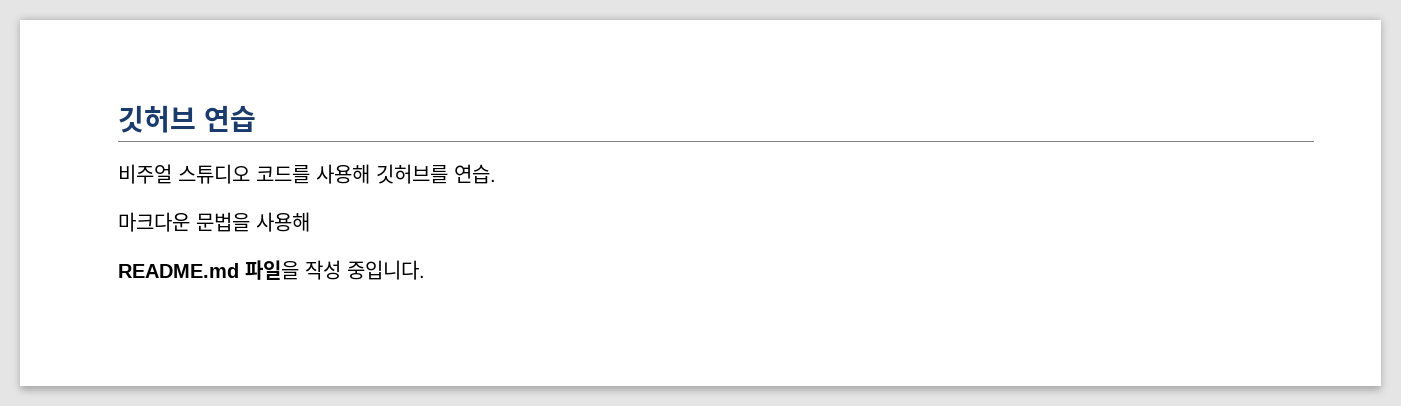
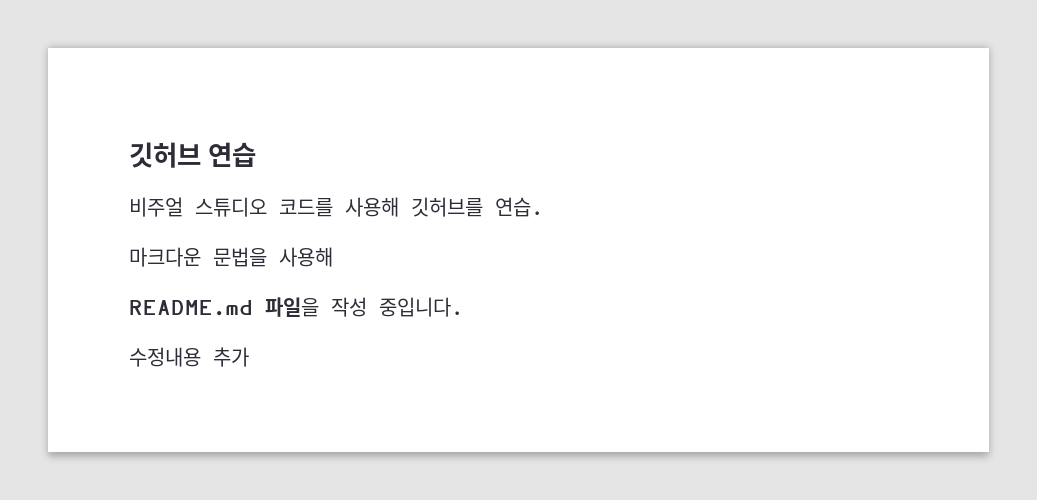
+ 수정내용 추가

